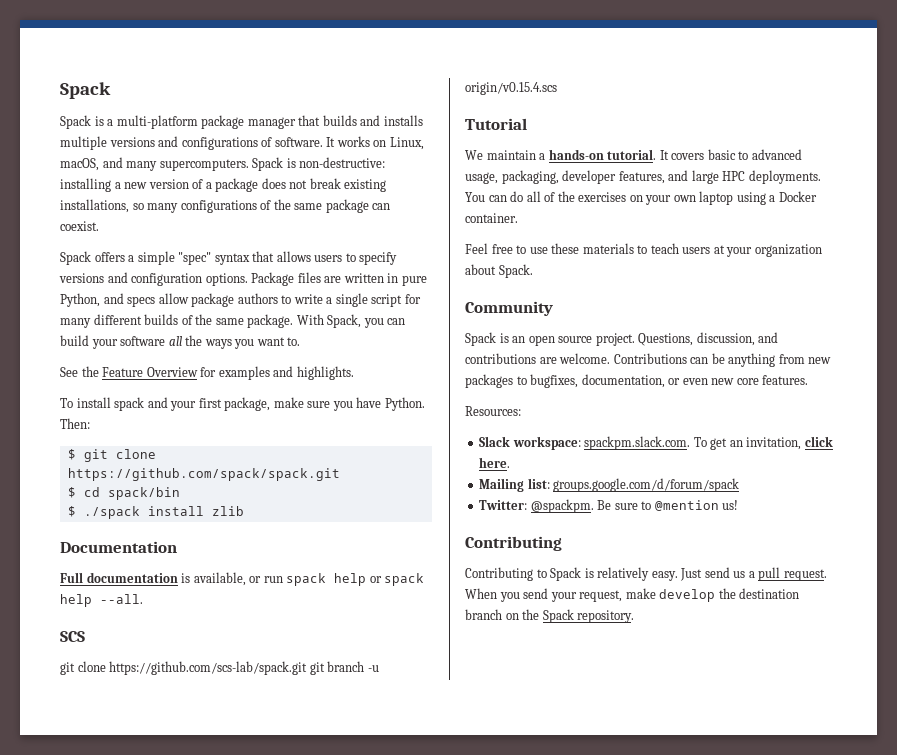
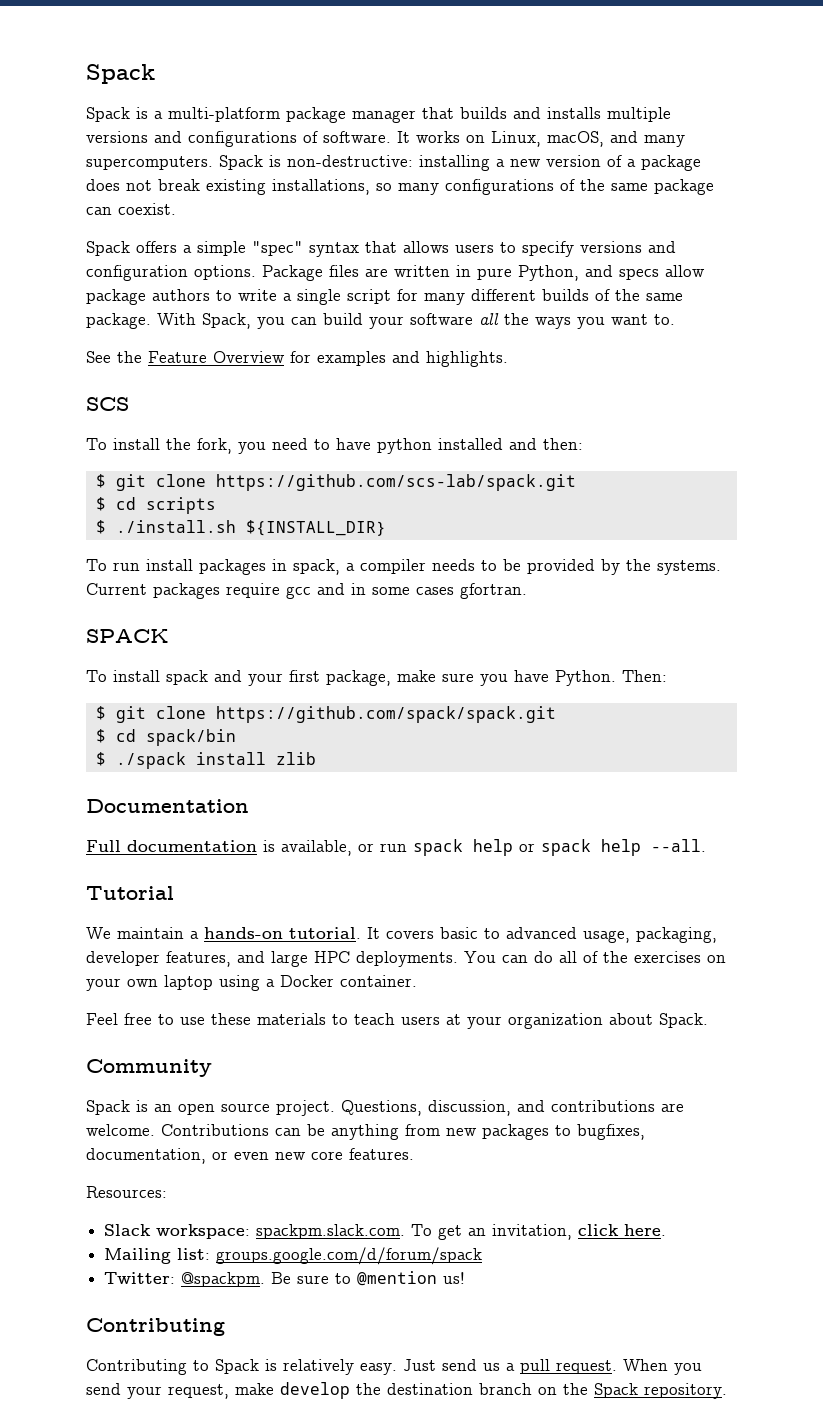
+ SCS
+ To install the fork, you need to have python installed and then:
+ $ git clone https://github.com/scs-lab/spack.git
+ $ cd scripts
+ $ ./install.sh ${INSTALL_DIR}
+ To run install packages in spack, a compiler needs to be provided by the systems. Current packages require gcc and in some cases gfortran.
+ SPACK
- SCS
- git clone https://github.com/scs-lab/spack.git git branch -u origin/v0.15.4.scs

